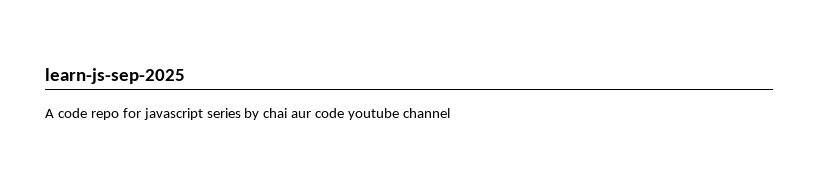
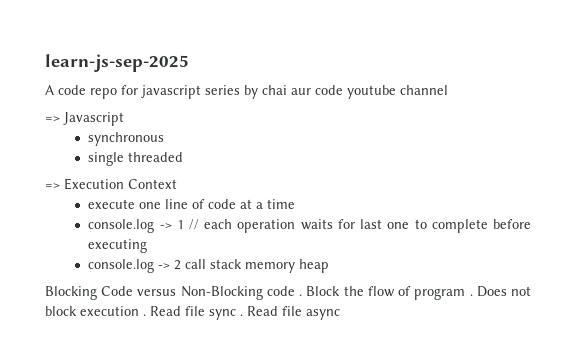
+ => Javascript
+ synchronous
+ single threaded
+ => Execution Context
+ execute one line of code at a time
+ console.log -> 1 // each operation waits for last one to complete before executing
+ console.log -> 2 call stack memory heap
+ Blocking Code versus Non-Blocking code . Block the flow of program . Does not block execution . Read file sync . Read file async

